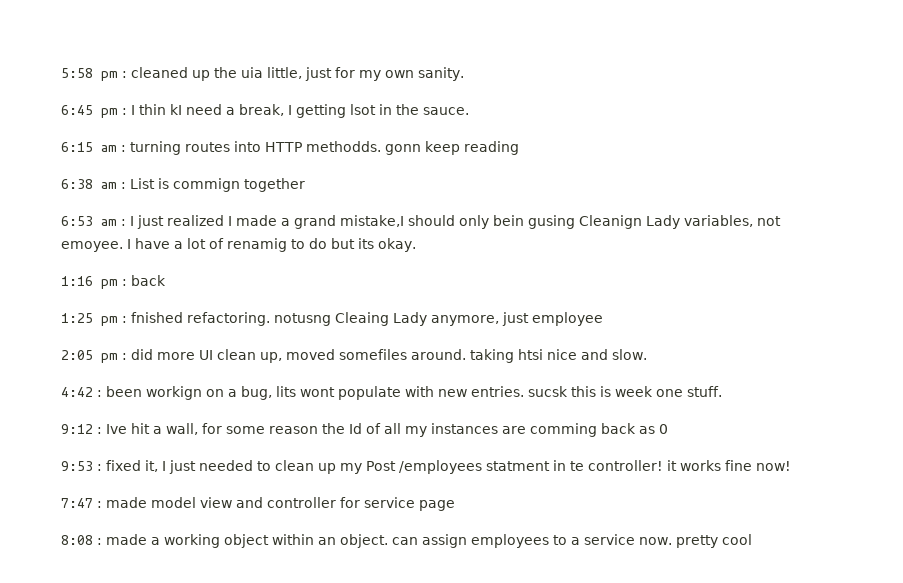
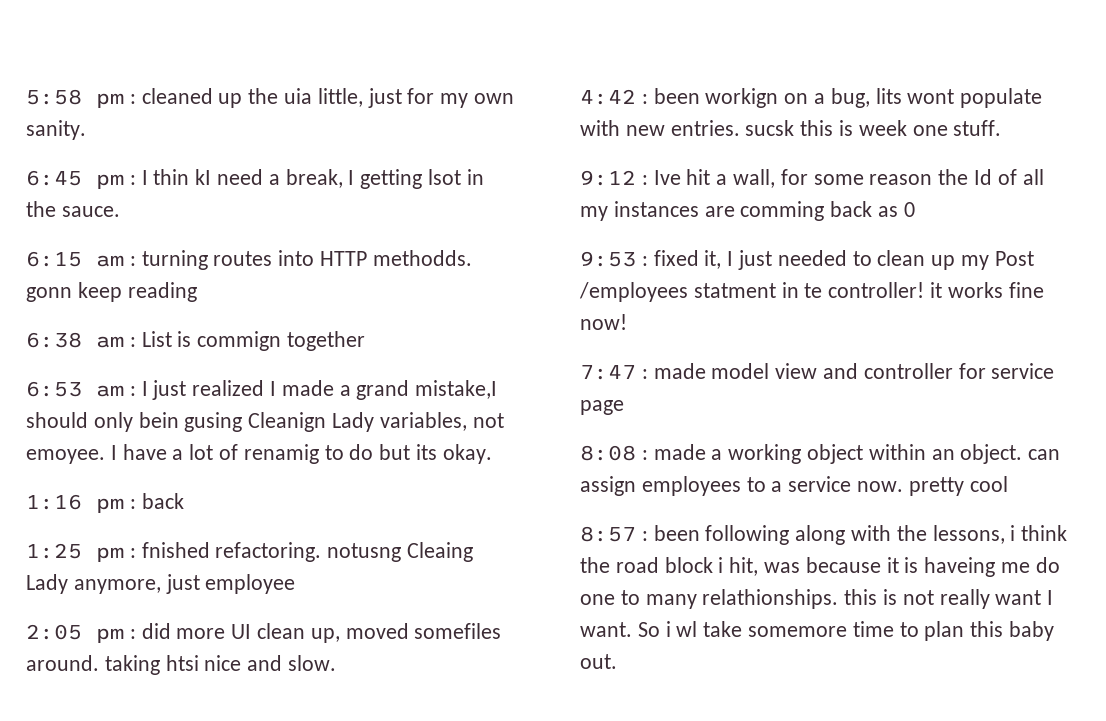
+ 8:57 : been following along with the lessons, i think the road block i hit, was because it is haveing me do one to many relathionships. this is not really want I want. So i wl take somemore time to plan this baby out.

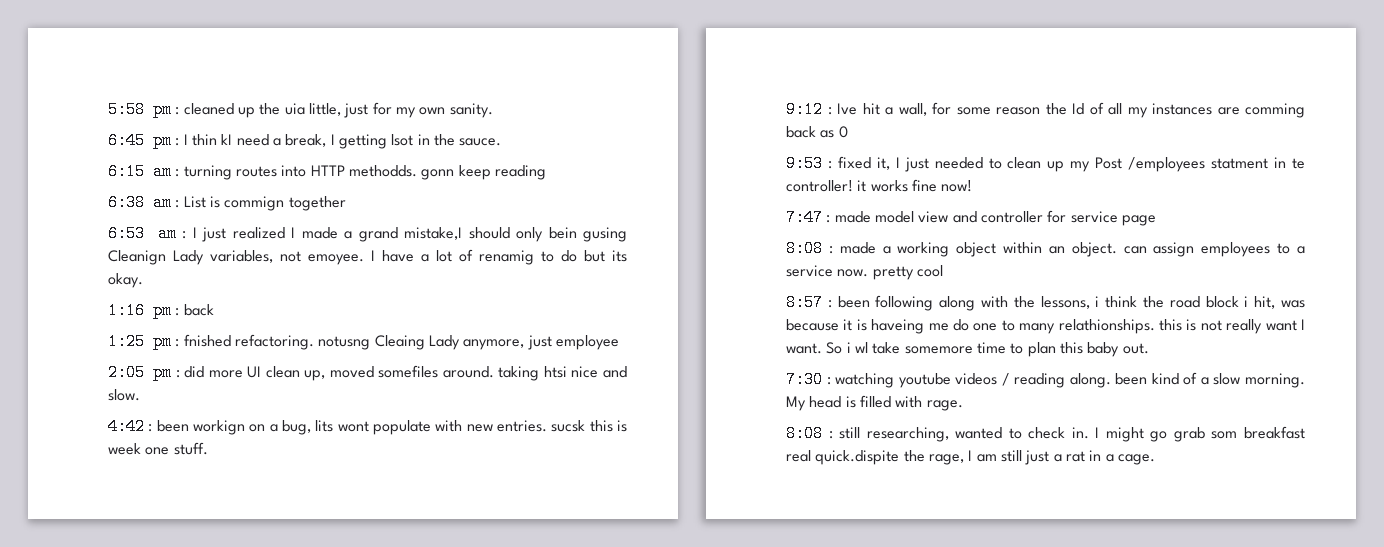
+ 7:30 : watching youtube videos / reading along. been kind of a slow morning. My head is filled with rage.
+ 8:08 : still researching, wanted to check in. I might go grab som breakfast real quick.dispite the rage, I am still just a rat in a cage.

